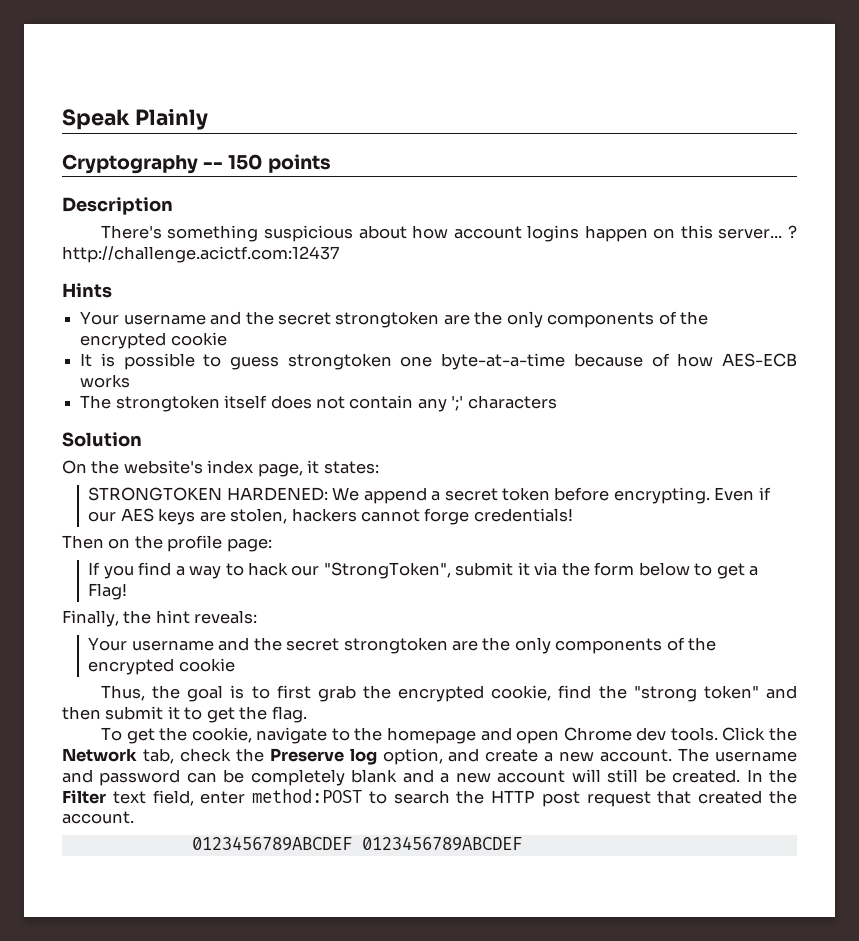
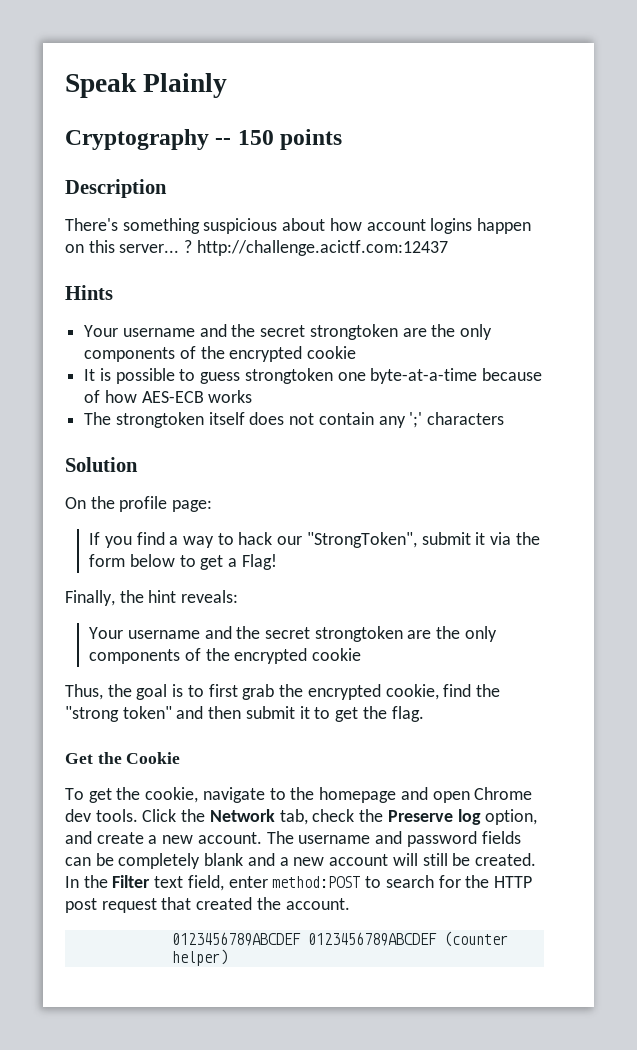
- On the website's index page, it states:
- STRONGTOKEN HARDENED: We append a secret token before encrypting. Even if our AES keys are stolen, hackers cannot forge credentials!
- Then on the profile page:
+ On the profile page:
+ Get the Cookie
- The username and password can be completely blank and a new account will still be created.
+ The username and password fields can be completely blank and a new account will still be created.
- In the Filter text field, enter method:POST to search the HTTP post request that created the account.
+ In the Filter text field, enter method:POST to search for the HTTP post request that created the account.
- 0123456789ABCDEF 0123456789ABCDEF
+ 0123456789ABCDEF 0123456789ABCDEF (counter helper)

